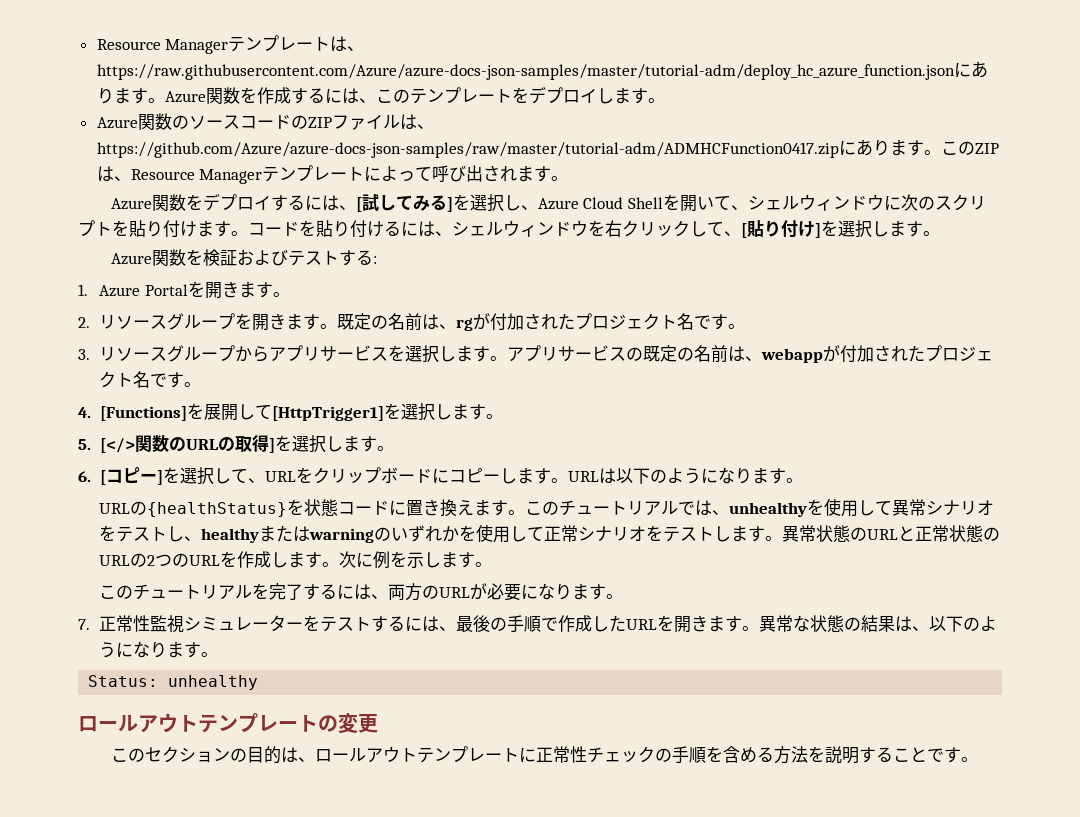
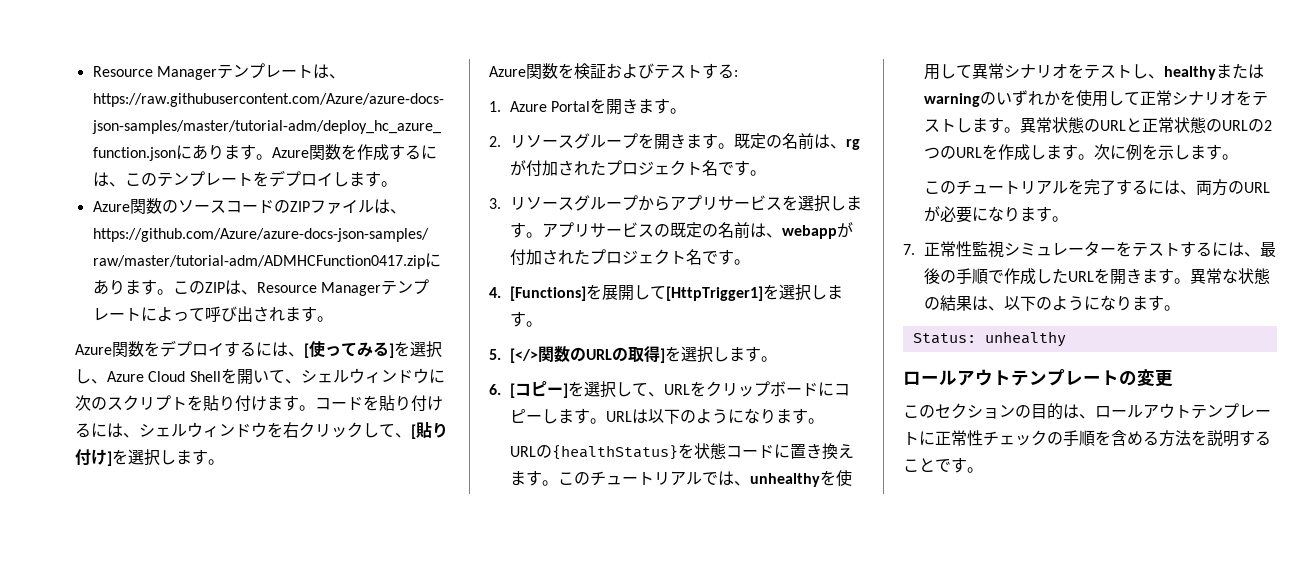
- Azure関数をデプロイするには、[試してみる]を選択し、Azure Cloud Shellを開いて、シェルウィンドウに次のスクリプトを貼り付けます。
+ Azure関数をデプロイするには、[使ってみる]を選択し、Azure Cloud Shellを開いて、シェルウィンドウに次のスクリプトを貼り付けます。

